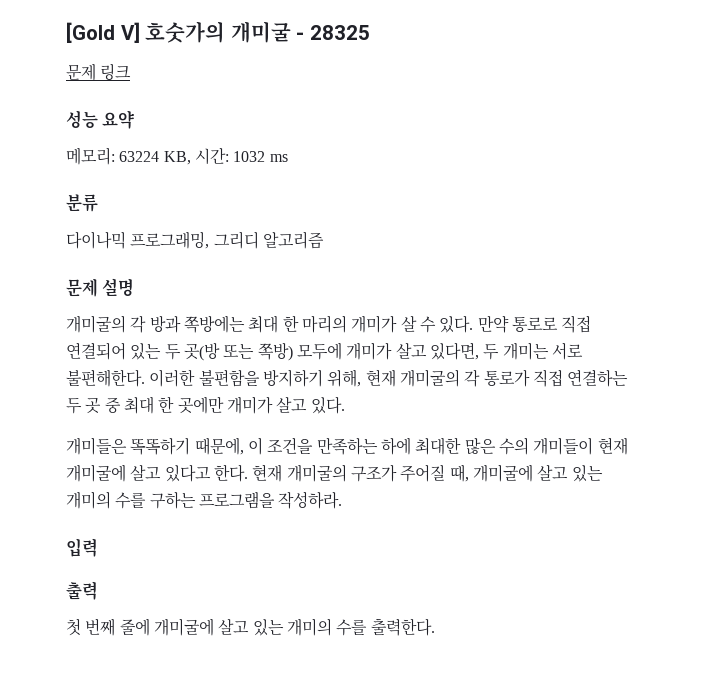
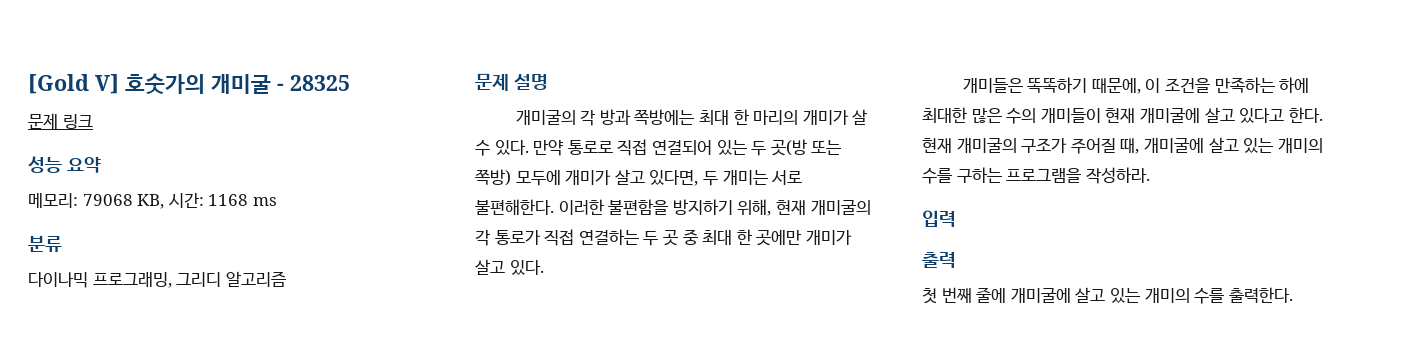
- 메모리: 63224 KB, 시간: 1032 ms
+ 메모리: 79068 KB, 시간: 1168 ms

